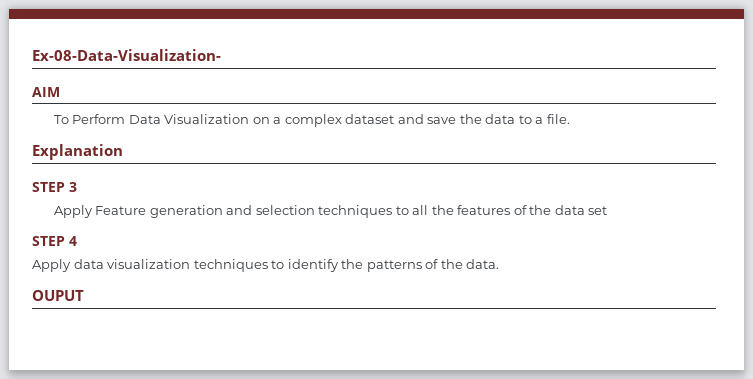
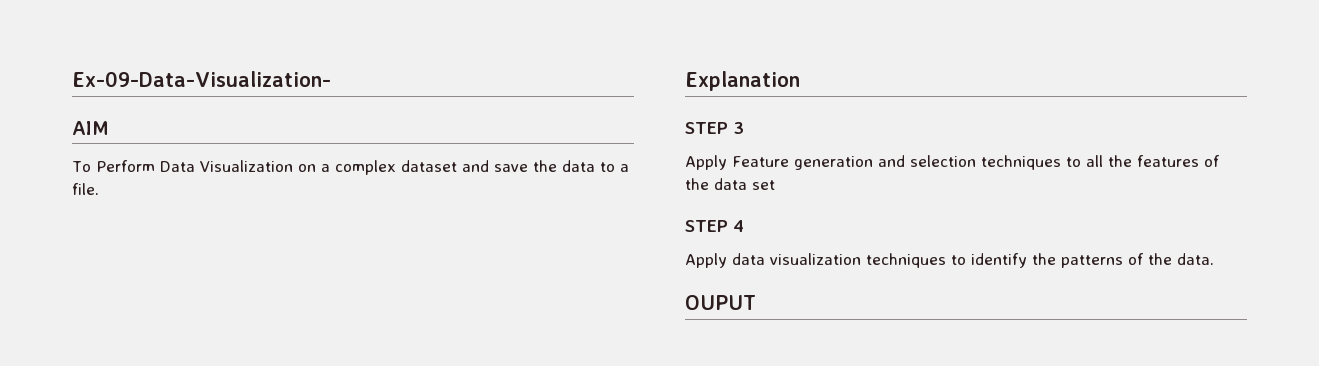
- Ex-08-Data-Visualization-
+ Ex-09-Data-Visualization-

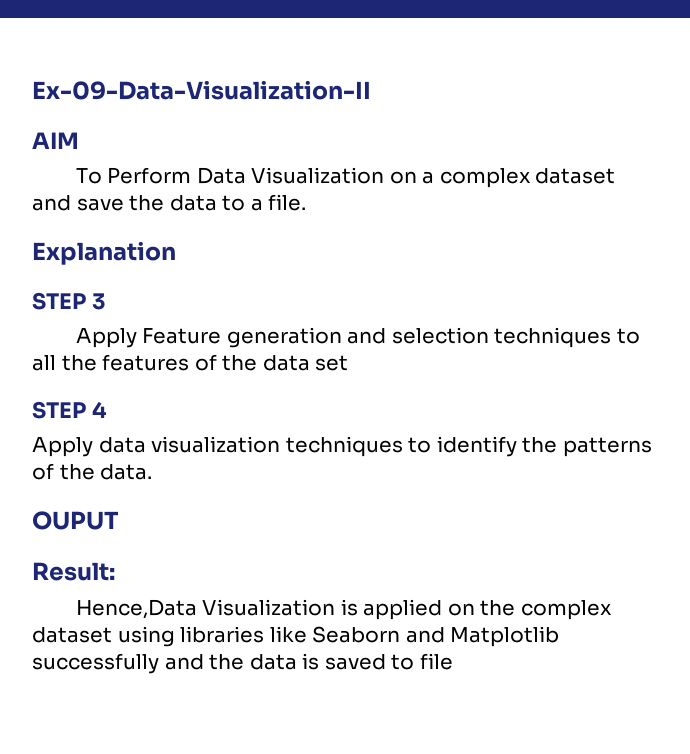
- Ex-09-Data-Visualization-
+ Ex-09-Data-Visualization-II
+ Result:
+ Hence,Data Visualization is applied on the complex dataset using libraries like Seaborn and Matplotlib successfully and the data is saved to file

